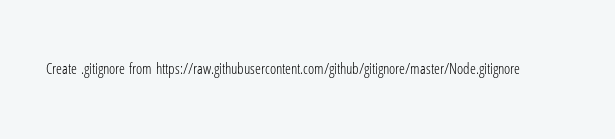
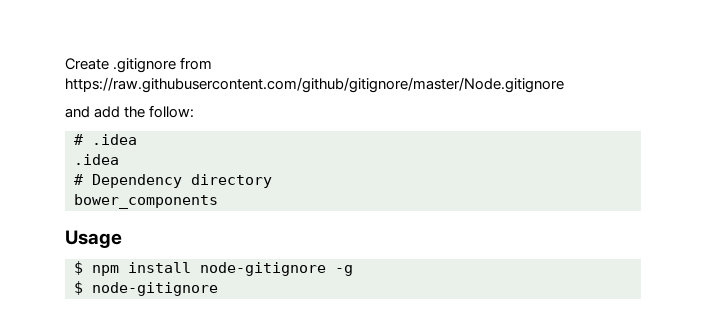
+ and add the follow:
+ # .idea
+ .idea
+ # Dependency directory
+ bower_components
+ Usage
+ $ npm install node-gitignore -g
+ $ node-gitignore

